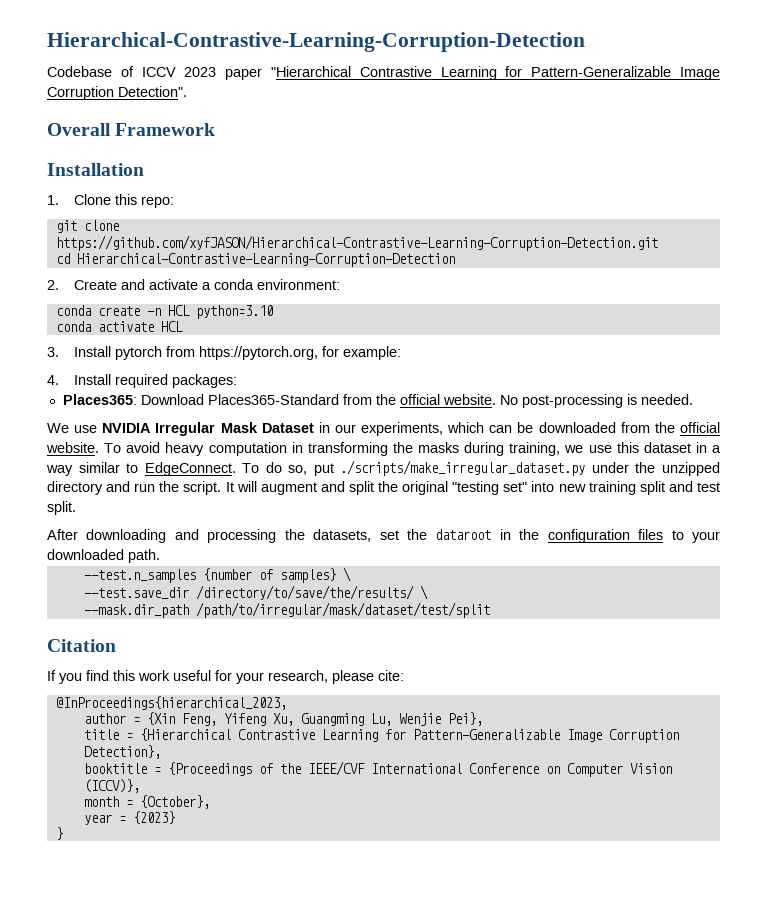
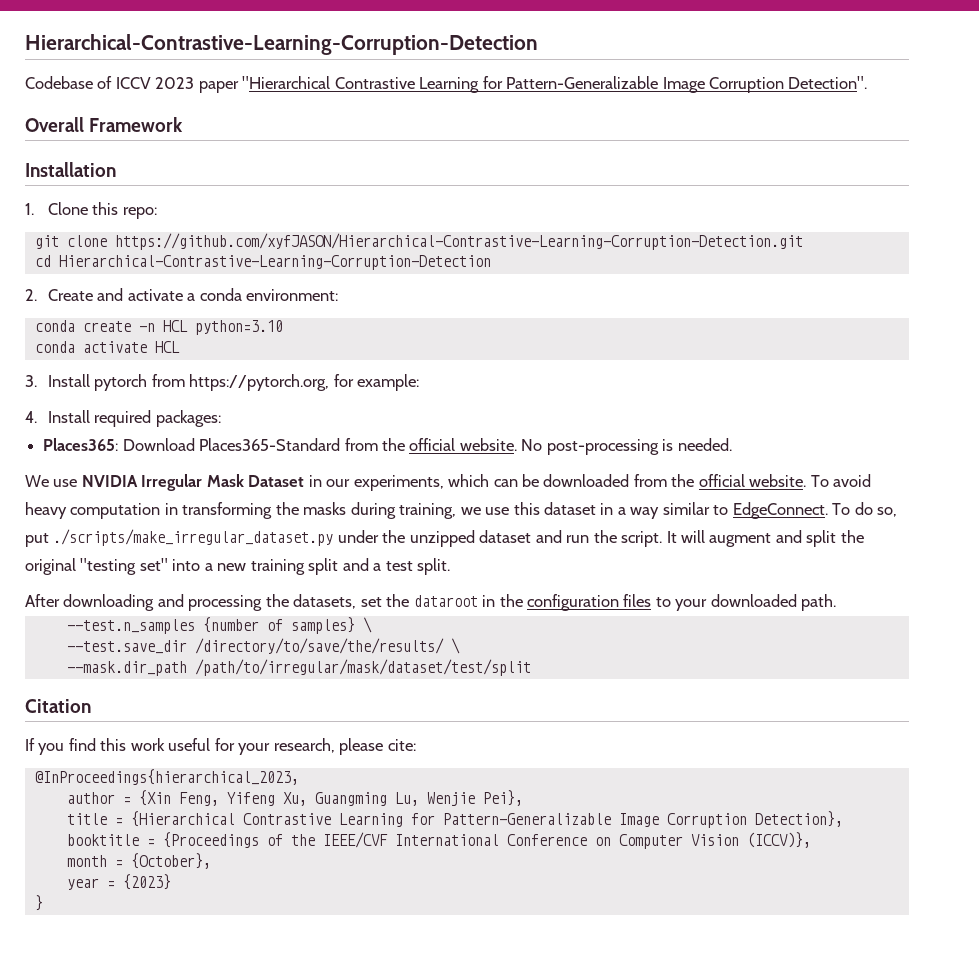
- To do so, put ./scripts/make_irregular_dataset.py under the unzipped directory and run the script.
+ To do so, put ./scripts/make_irregular_dataset.py under the unzipped dataset and run the script.
- It will augment and split the original "testing set" into new training split and test split.
+ It will augment and split the original "testing set" into a new training split and a test split.

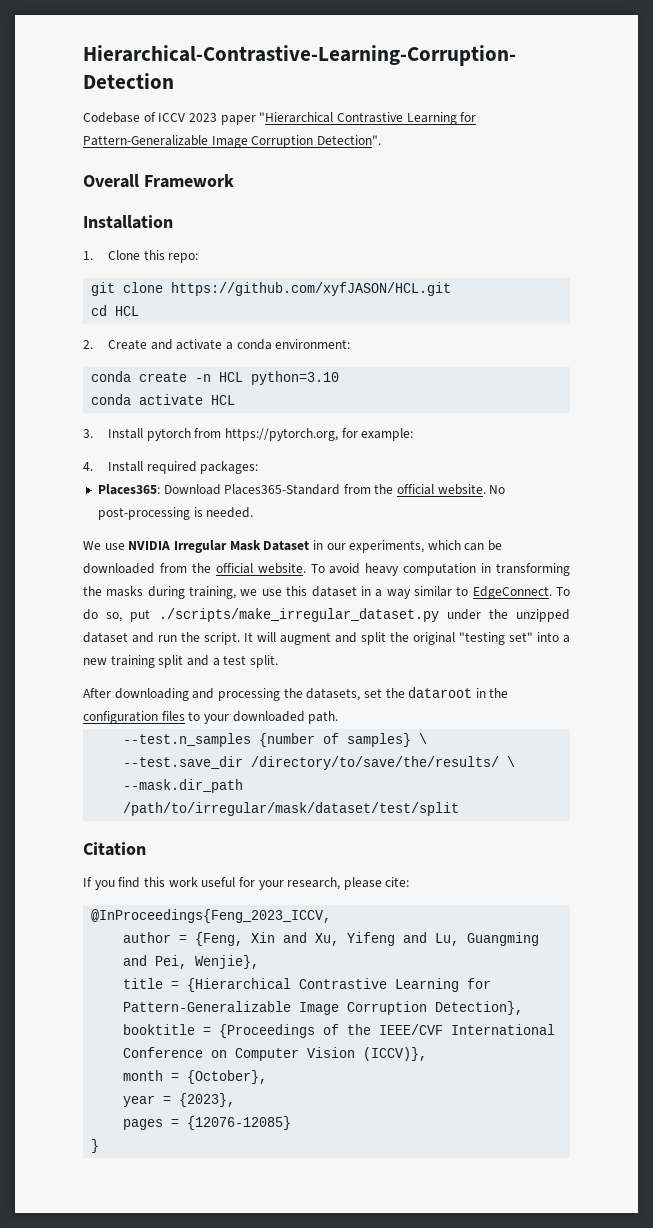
- git clone https://github.com/xyfJASON/Hierarchical-Contrastive-Learning-Corruption-Detection.git
+ git clone https://github.com/xyfJASON/HCL.git
- cd Hierarchical-Contrastive-Learning-Corruption-Detection
+ cd HCL
- @InProceedings{hierarchical_2023,
+ @InProceedings{Feng_2023_ICCV,
- author = {Xin Feng, Yifeng Xu, Guangming Lu, Wenjie Pei},
+ author = {Feng, Xin and Xu, Yifeng and Lu, Guangming and Pei, Wenjie},
- year = {2023}
+ year = {2023},
+ pages = {12076-12085}

